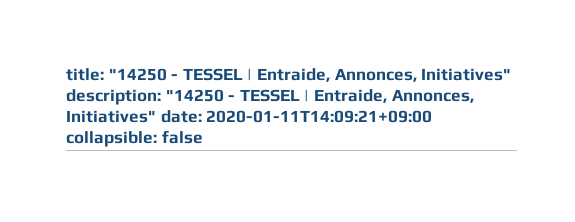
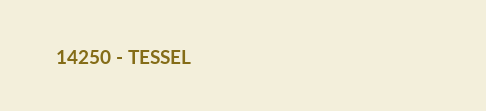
- title: "14250 - TESSEL | Entraide, Annonces, Initiatives" description: "14250 - TESSEL | Entraide, Annonces, Initiatives" date: 2020-01-11T14:09:21+09:00 collapsible: false
+ 14250 - TESSEL

